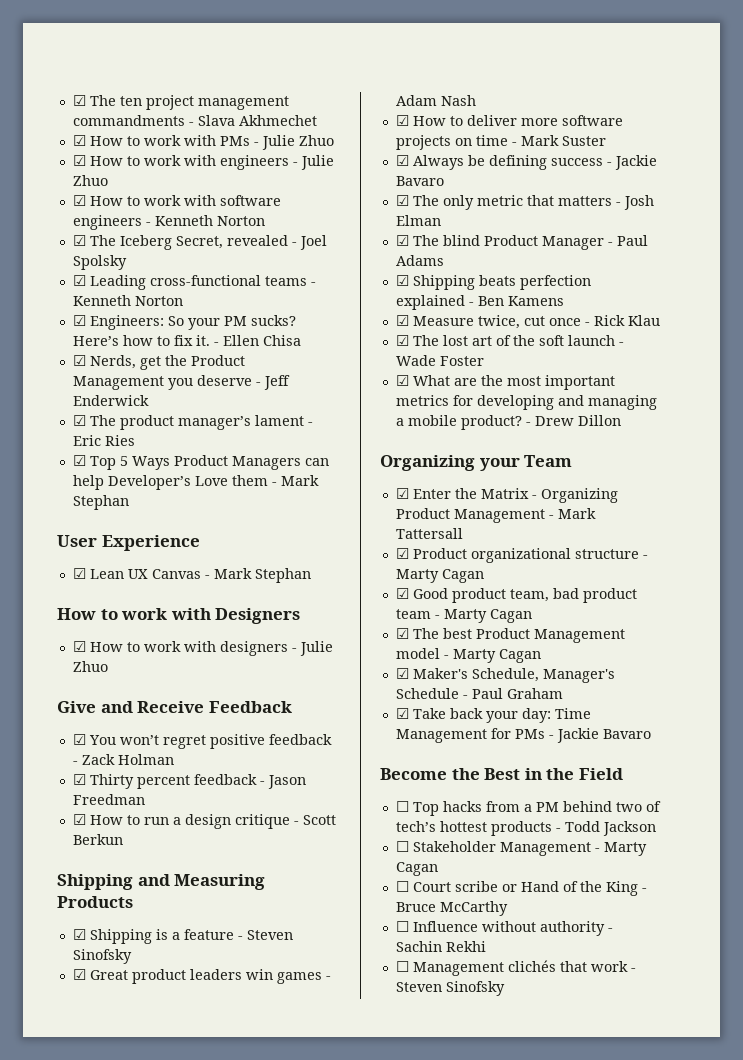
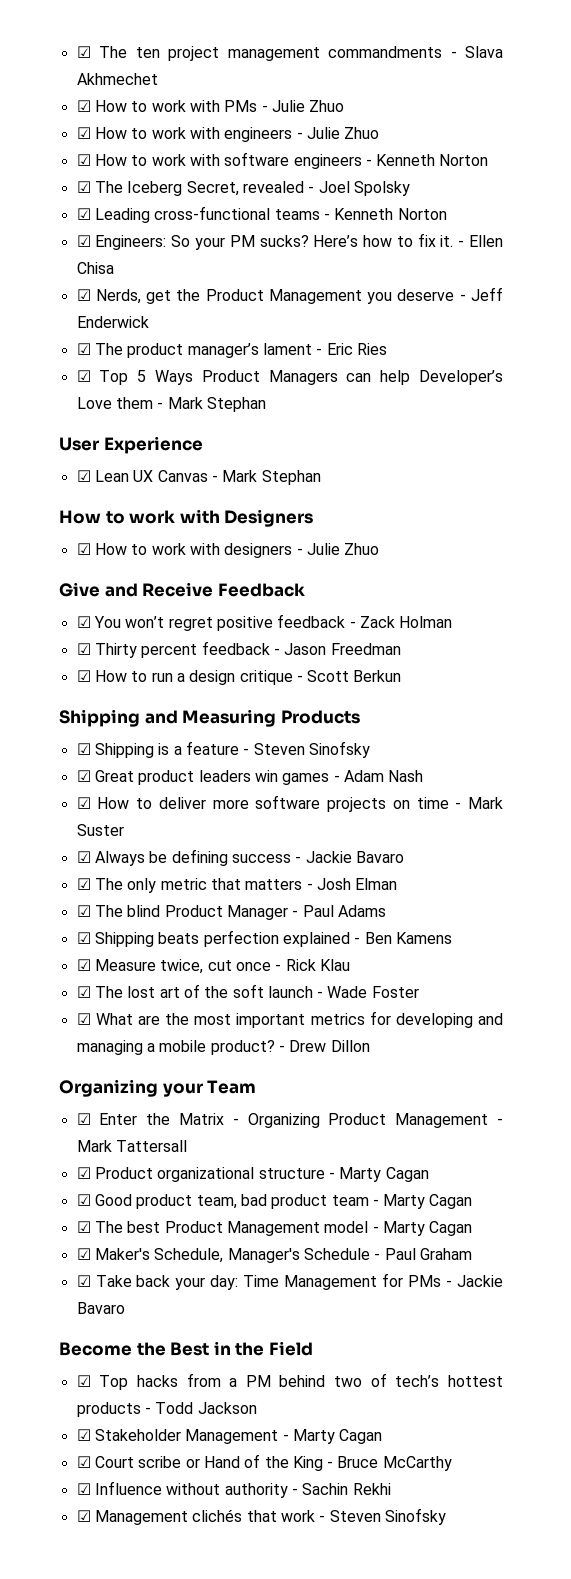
- ☐ Top hacks from a PM behind two of tech’s hottest products - Todd Jackson
+ ☑ Top hacks from a PM behind two of tech’s hottest products - Todd Jackson
- ☐ Stakeholder Management - Marty Cagan
+ ☑ Stakeholder Management - Marty Cagan
- ☐ Court scribe or Hand of the King - Bruce McCarthy
+ ☑ Court scribe or Hand of the King - Bruce McCarthy
- ☐ Influence without authority - Sachin Rekhi
+ ☑ Influence without authority - Sachin Rekhi
- ☐ Management clichés that work - Steven Sinofsky
+ ☑ Management clichés that work - Steven Sinofsky

